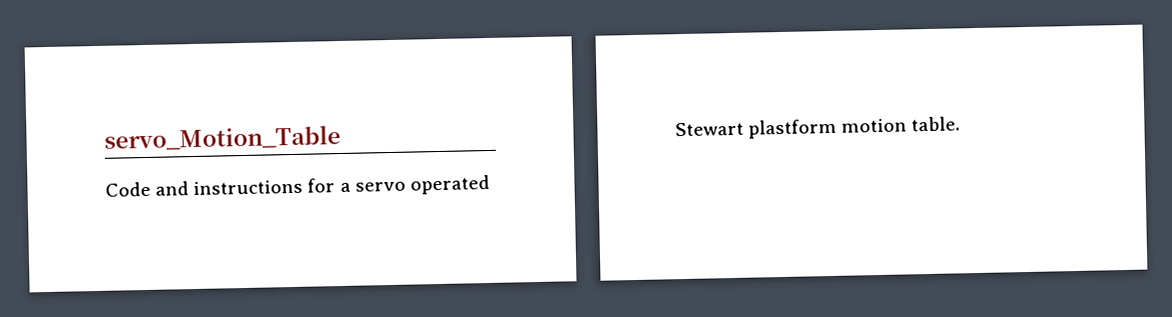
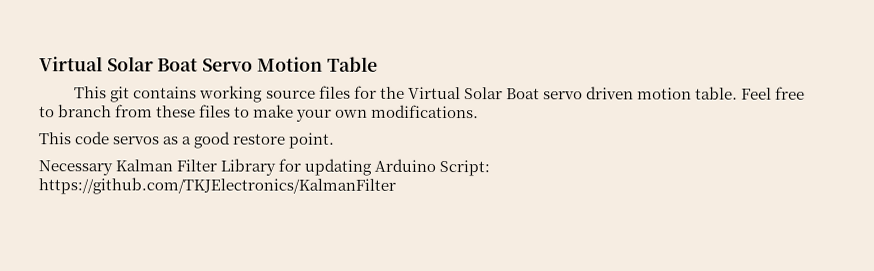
- servo_Motion_Table
- Code and instructions for a servo operated Stewart plastform motion table.
+ Virtual Solar Boat Servo Motion Table
+ This git contains working source files for the Virtual Solar Boat servo driven motion table. Feel free to branch from these files to make your own modifications.
+ This code servos as a good restore point.
+ Necessary Kalman Filter Library for updating Arduino Script: https://github.com/TKJElectronics/KalmanFilter

